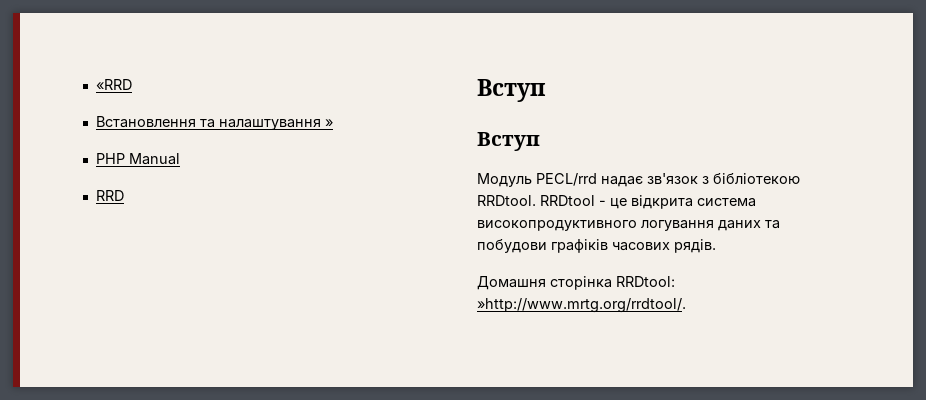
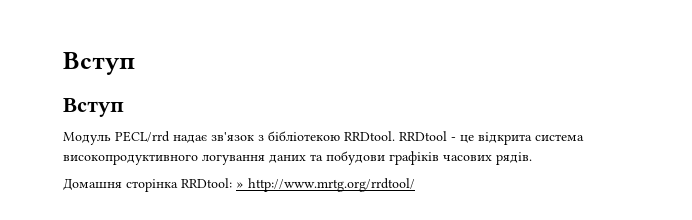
- «RRD
- Встановлення та налаштування »
- PHP Manual
- RRD
- Домашня сторінка RRDtool: »http://www.mrtg.org/rrdtool/.
+ Домашня сторінка RRDtool: » http://www.mrtg.org/rrdtool/

